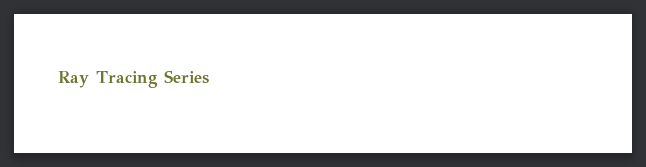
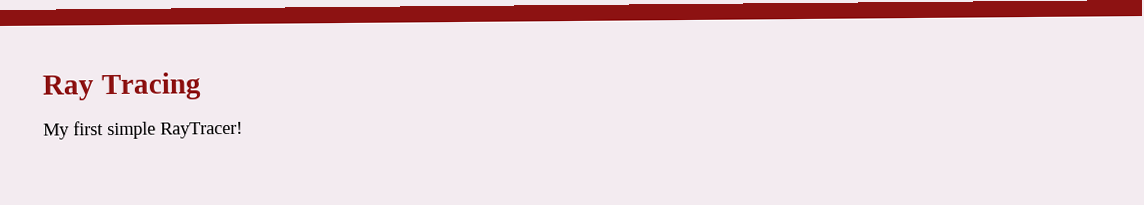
- Ray Tracing Series
+ Ray Tracing
+ My first simple RayTracer!

